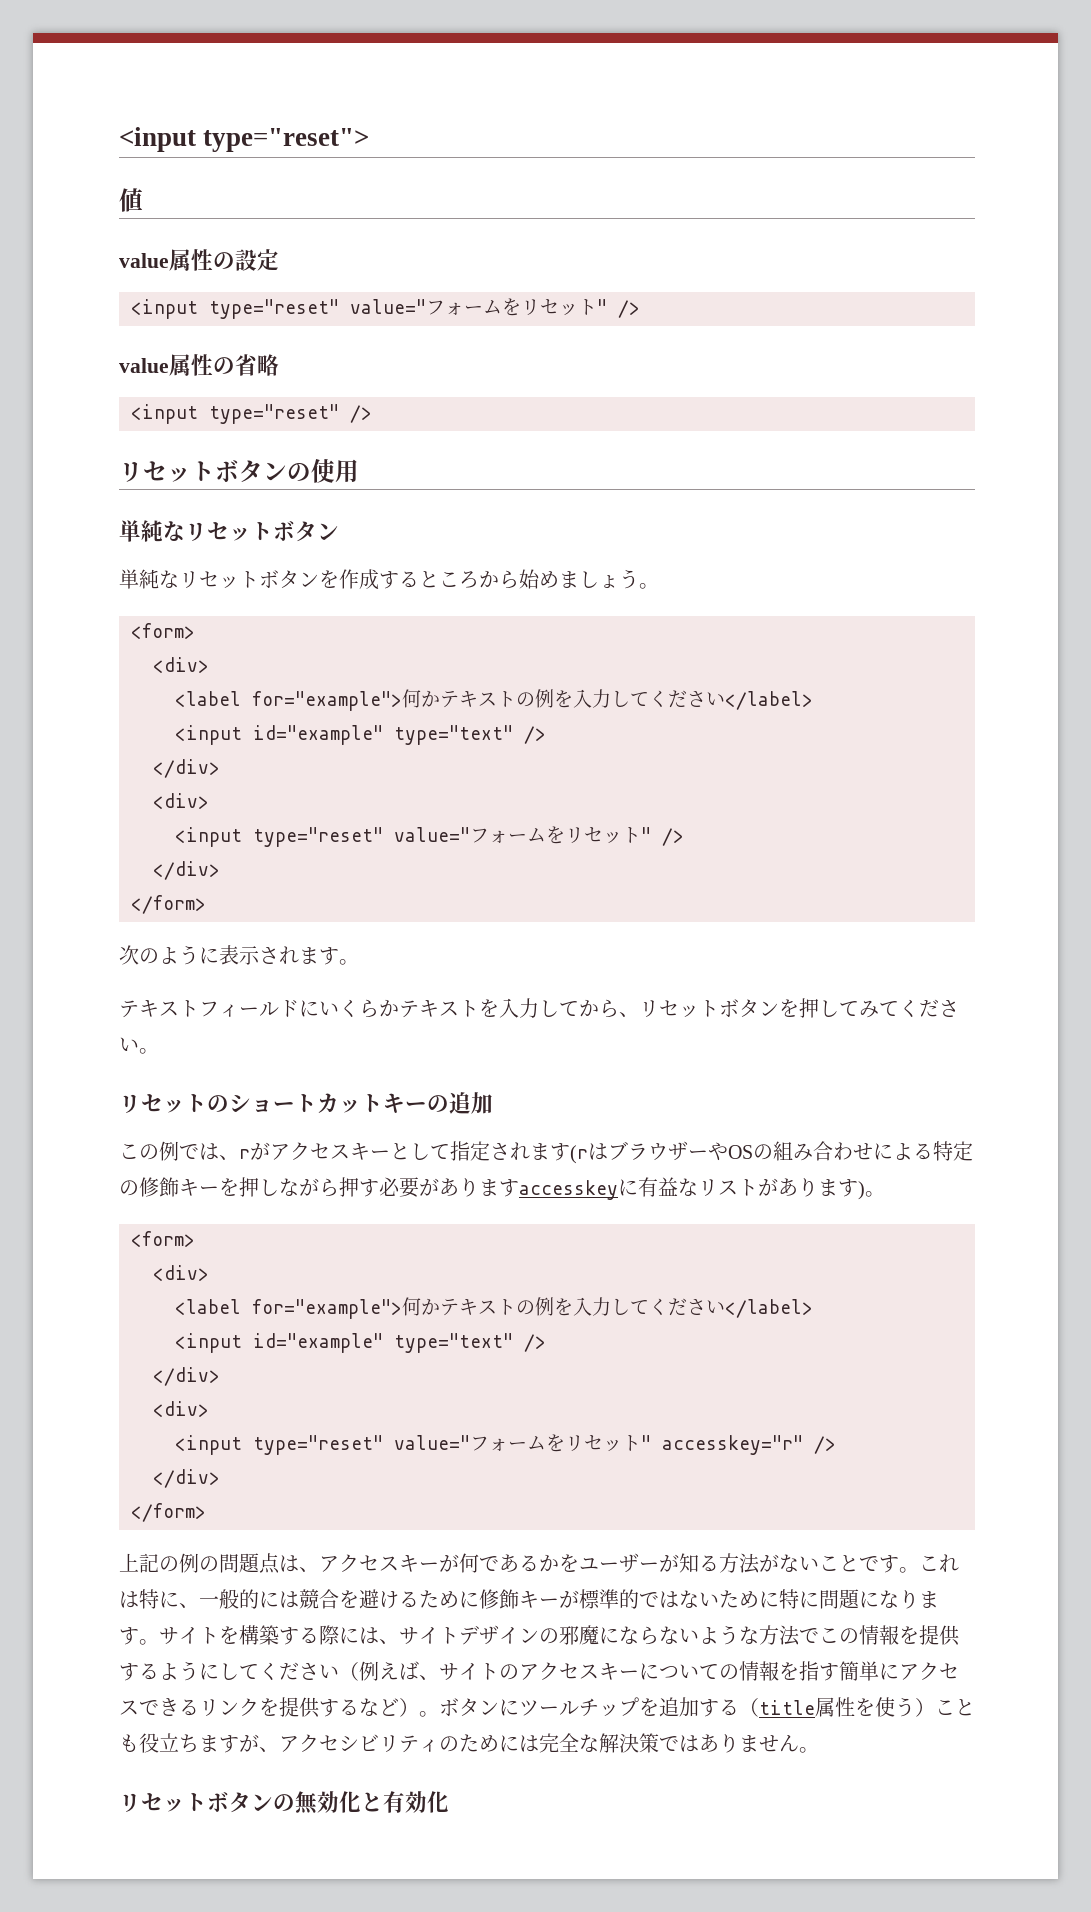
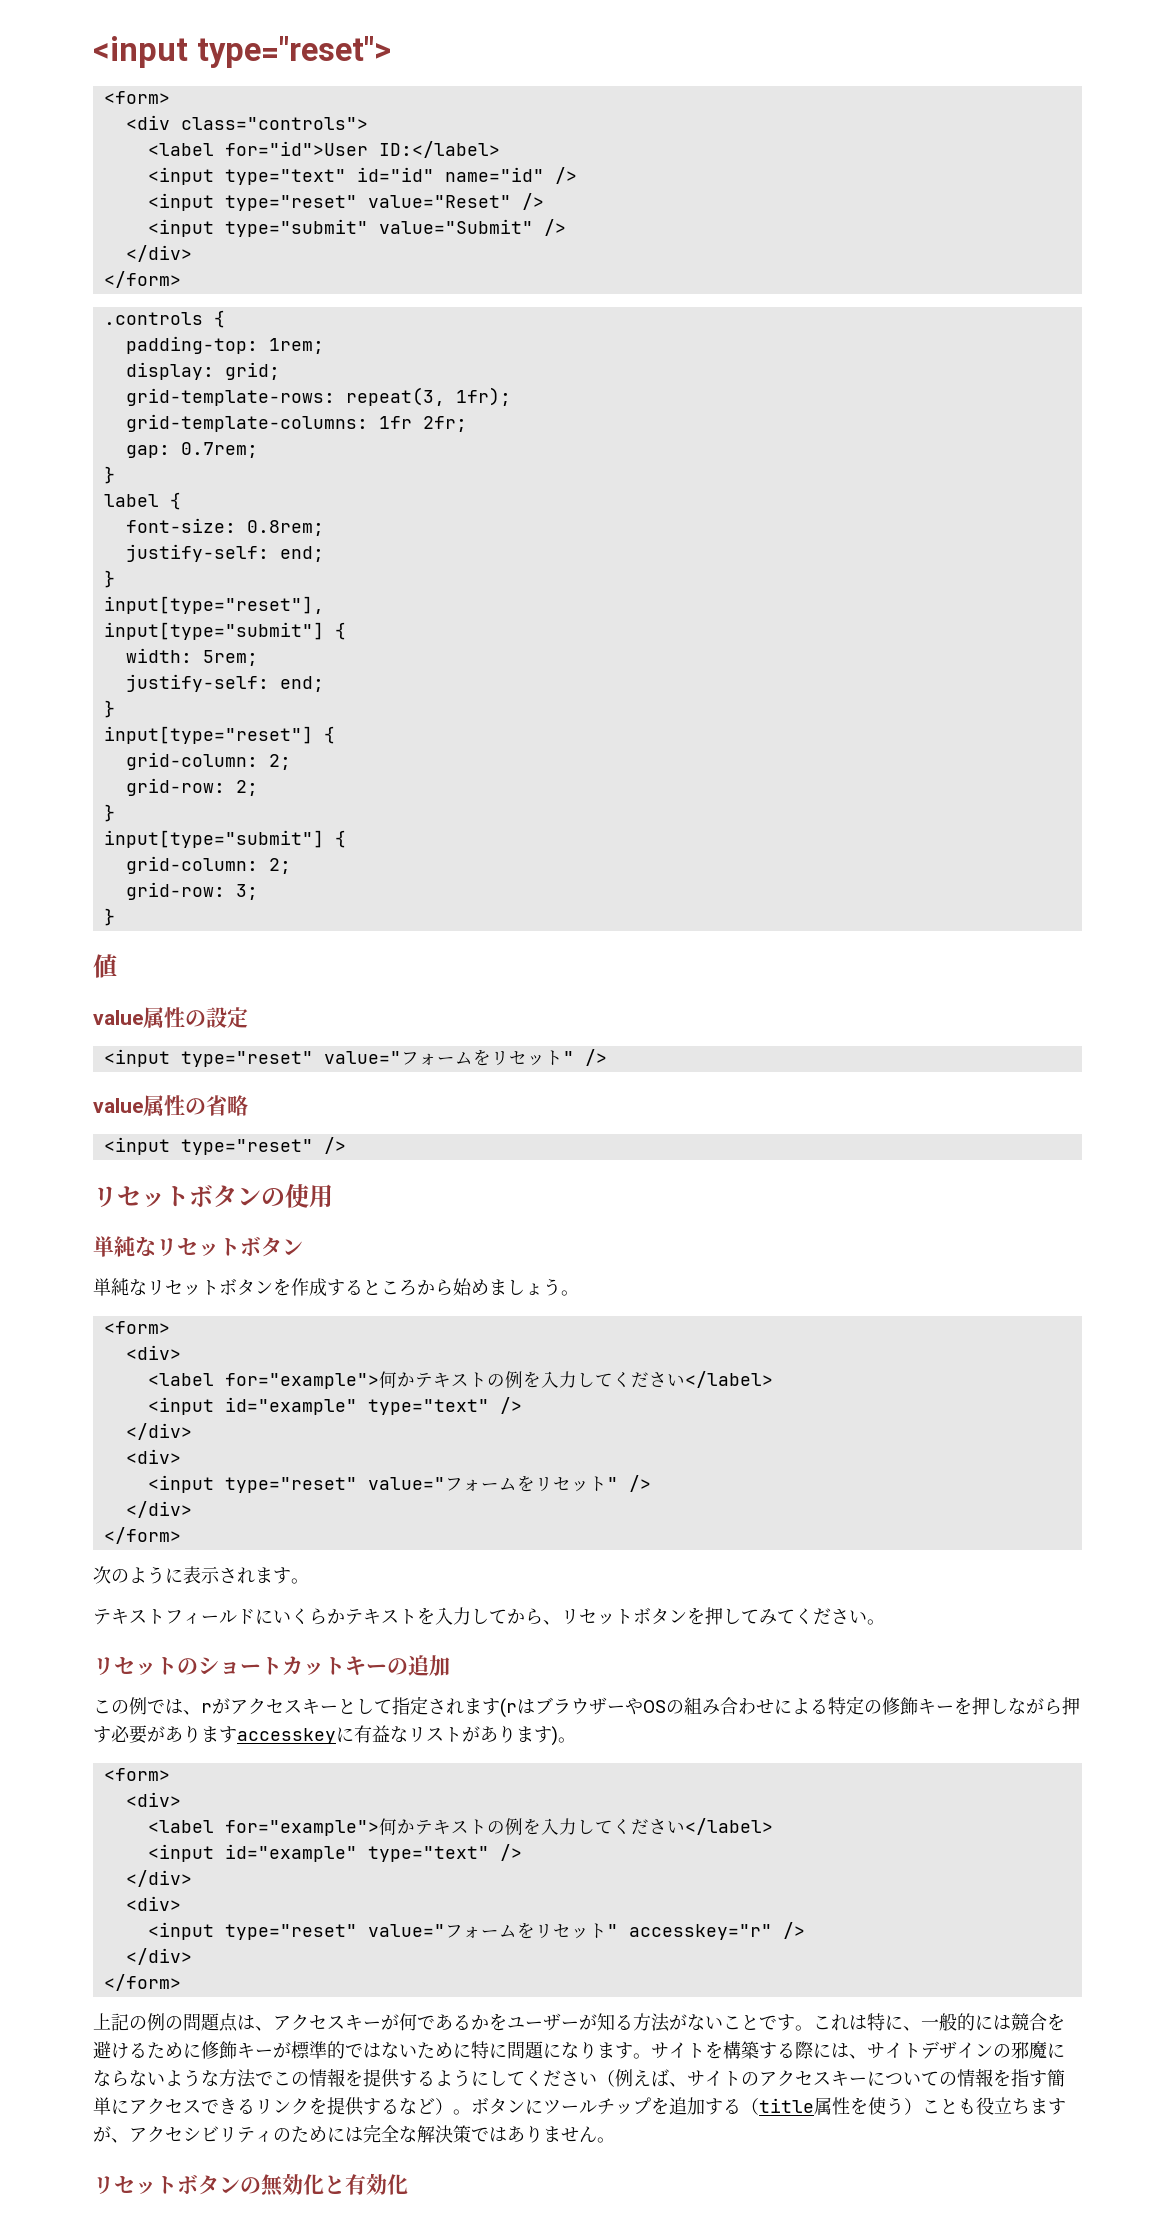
  <input type="reset">
+ <form>
+ <div class="controls">
+ <label for="id">User ID:</label>
+ <input type="text" id="id" name="id" />
+ <input type="reset" value="Reset" />
+ <input type="submit" value="Submit" />
+ </div>
+ </form>
+ .controls {
+ padding-top: 1rem;
+ display: grid;
+ grid-template-rows: repeat(3, 1fr);
+ grid-template-columns: 1fr 2fr;
+ gap: 0.7rem;
+ }
+ label {
+ font-size: 0.8rem;
+ justify-self: end;
+ }
+ input[type="reset"],
+ input[type="submit"] {
+ width: 5rem;
+ justify-self: end;
+ }
+ input[type="reset"] {
+ grid-column: 2;
+ grid-row: 2;
+ }
+ input[type="submit"] {
+ grid-column: 2;
+ grid-row: 3;
+ }

